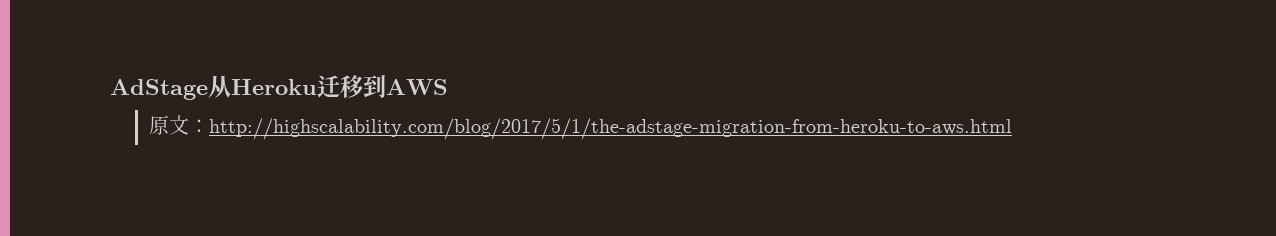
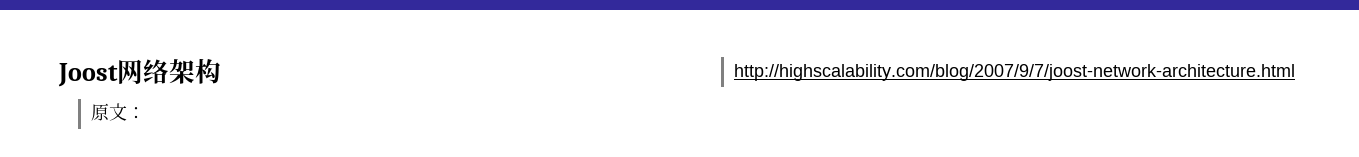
- AdStage从Heroku迁移到AWS
+ Joost网络架构
- 原文：http://highscalability.com/blog/2017/5/1/the-adstage-migration-from-heroku-to-aws.html
+ 原文：http://highscalability.com/blog/2007/9/7/joost-network-architecture.html

